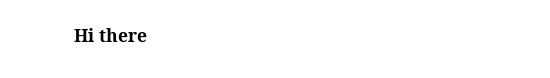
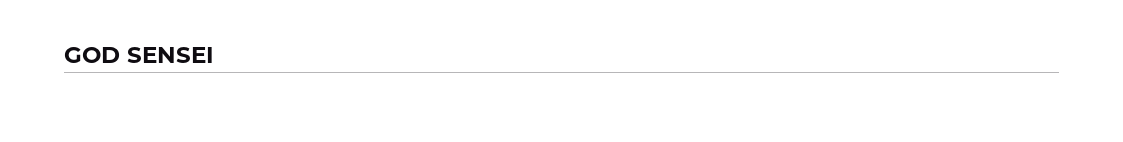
- Hi there
+ GOD SENSEI

